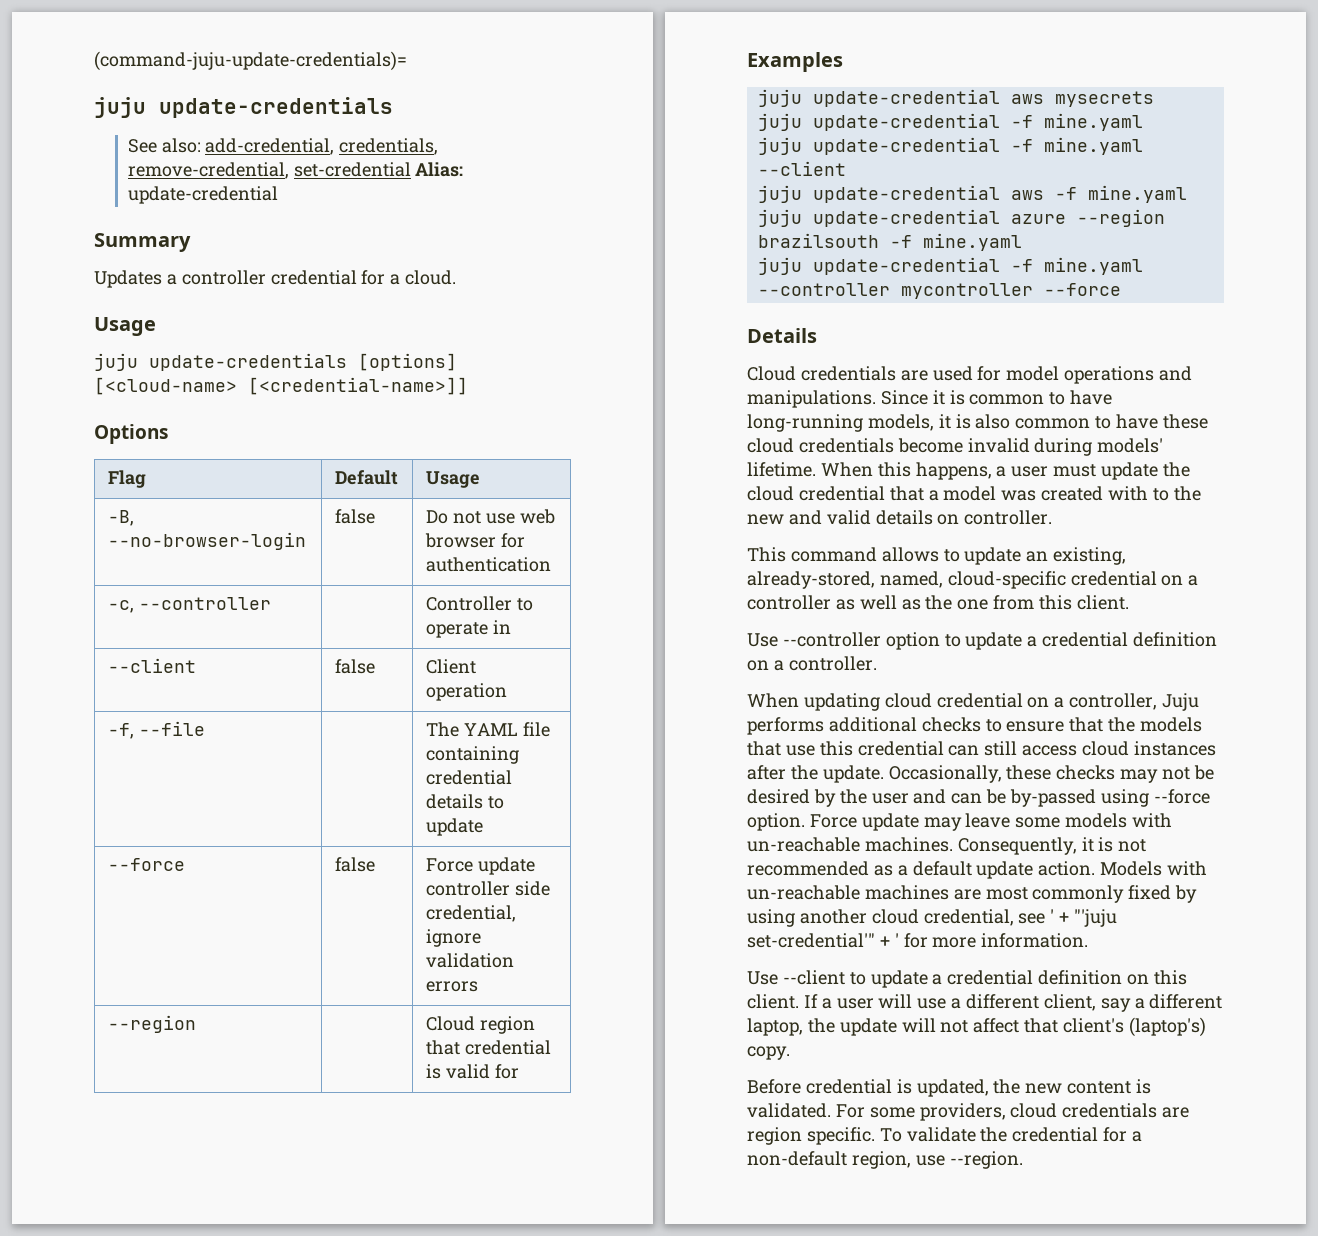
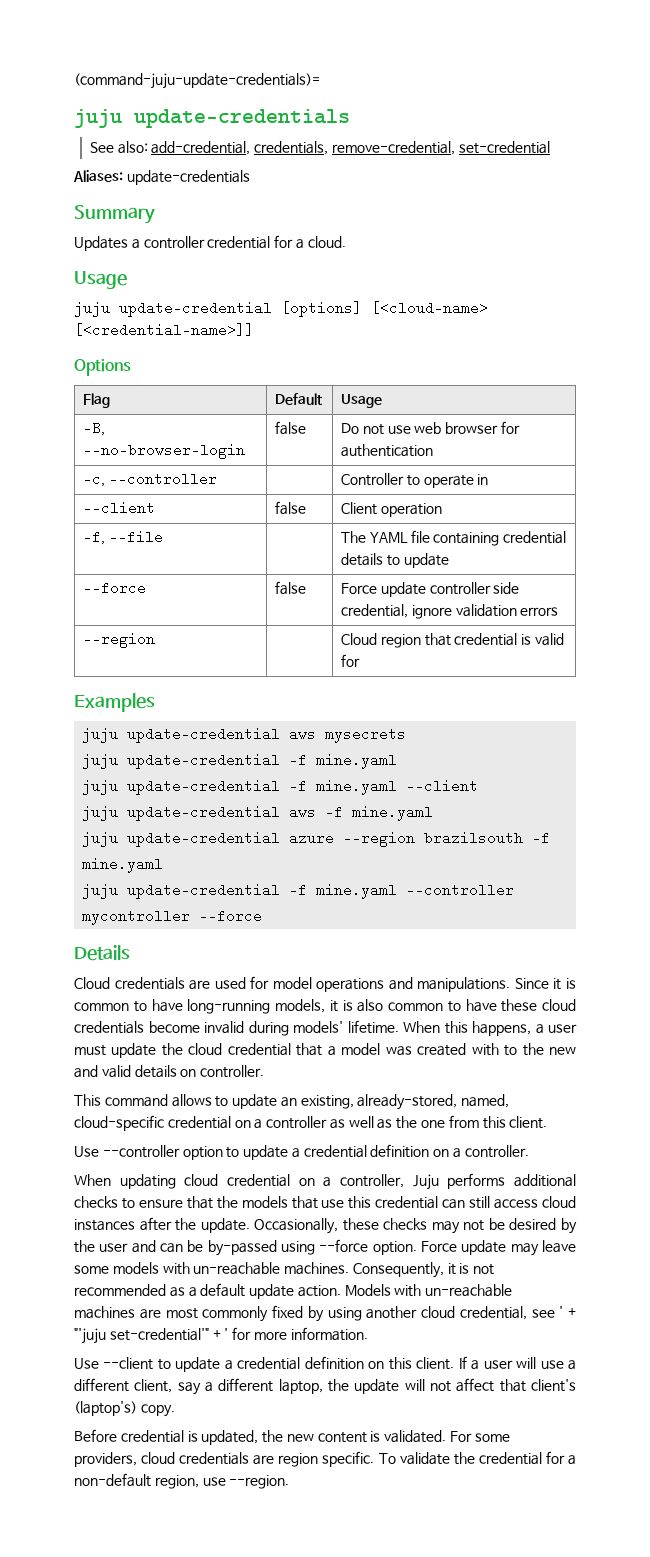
- See also: add-credential, credentials, remove-credential, set-credential Alias: update-credential
+ See also: add-credential, credentials, remove-credential, set-credential
+ Aliases: update-credentials
- juju update-credentials [options] [<cloud-name> [<credential-name>]]
+ juju update-credential [options] [<cloud-name> [<credential-name>]]

